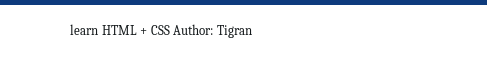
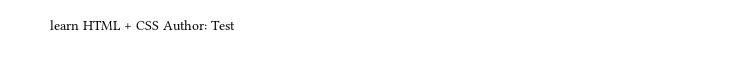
- learn HTML + CSS Author: Tigran
+ learn HTML + CSS Author: Test

